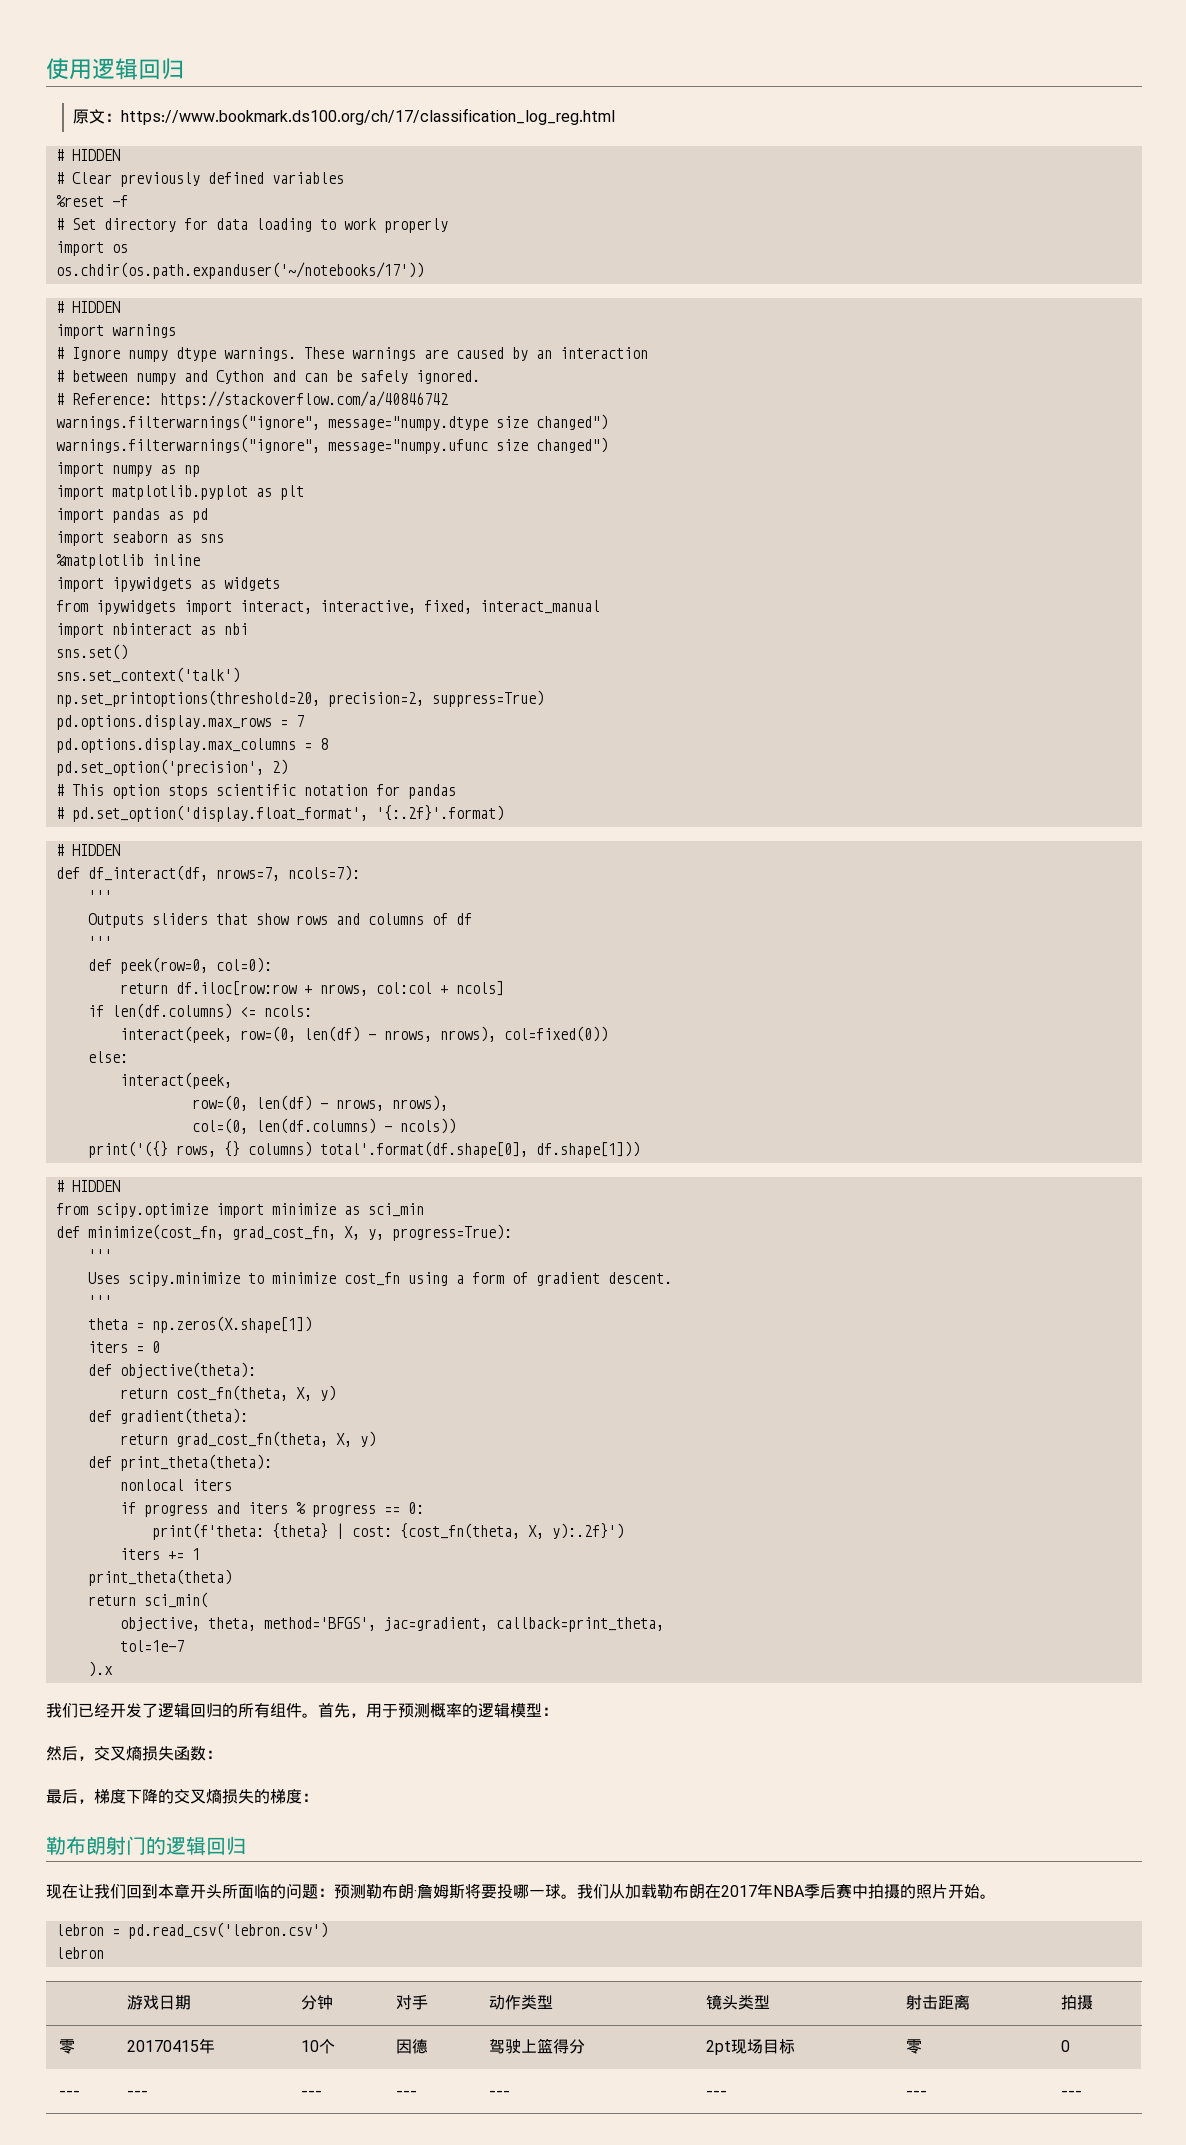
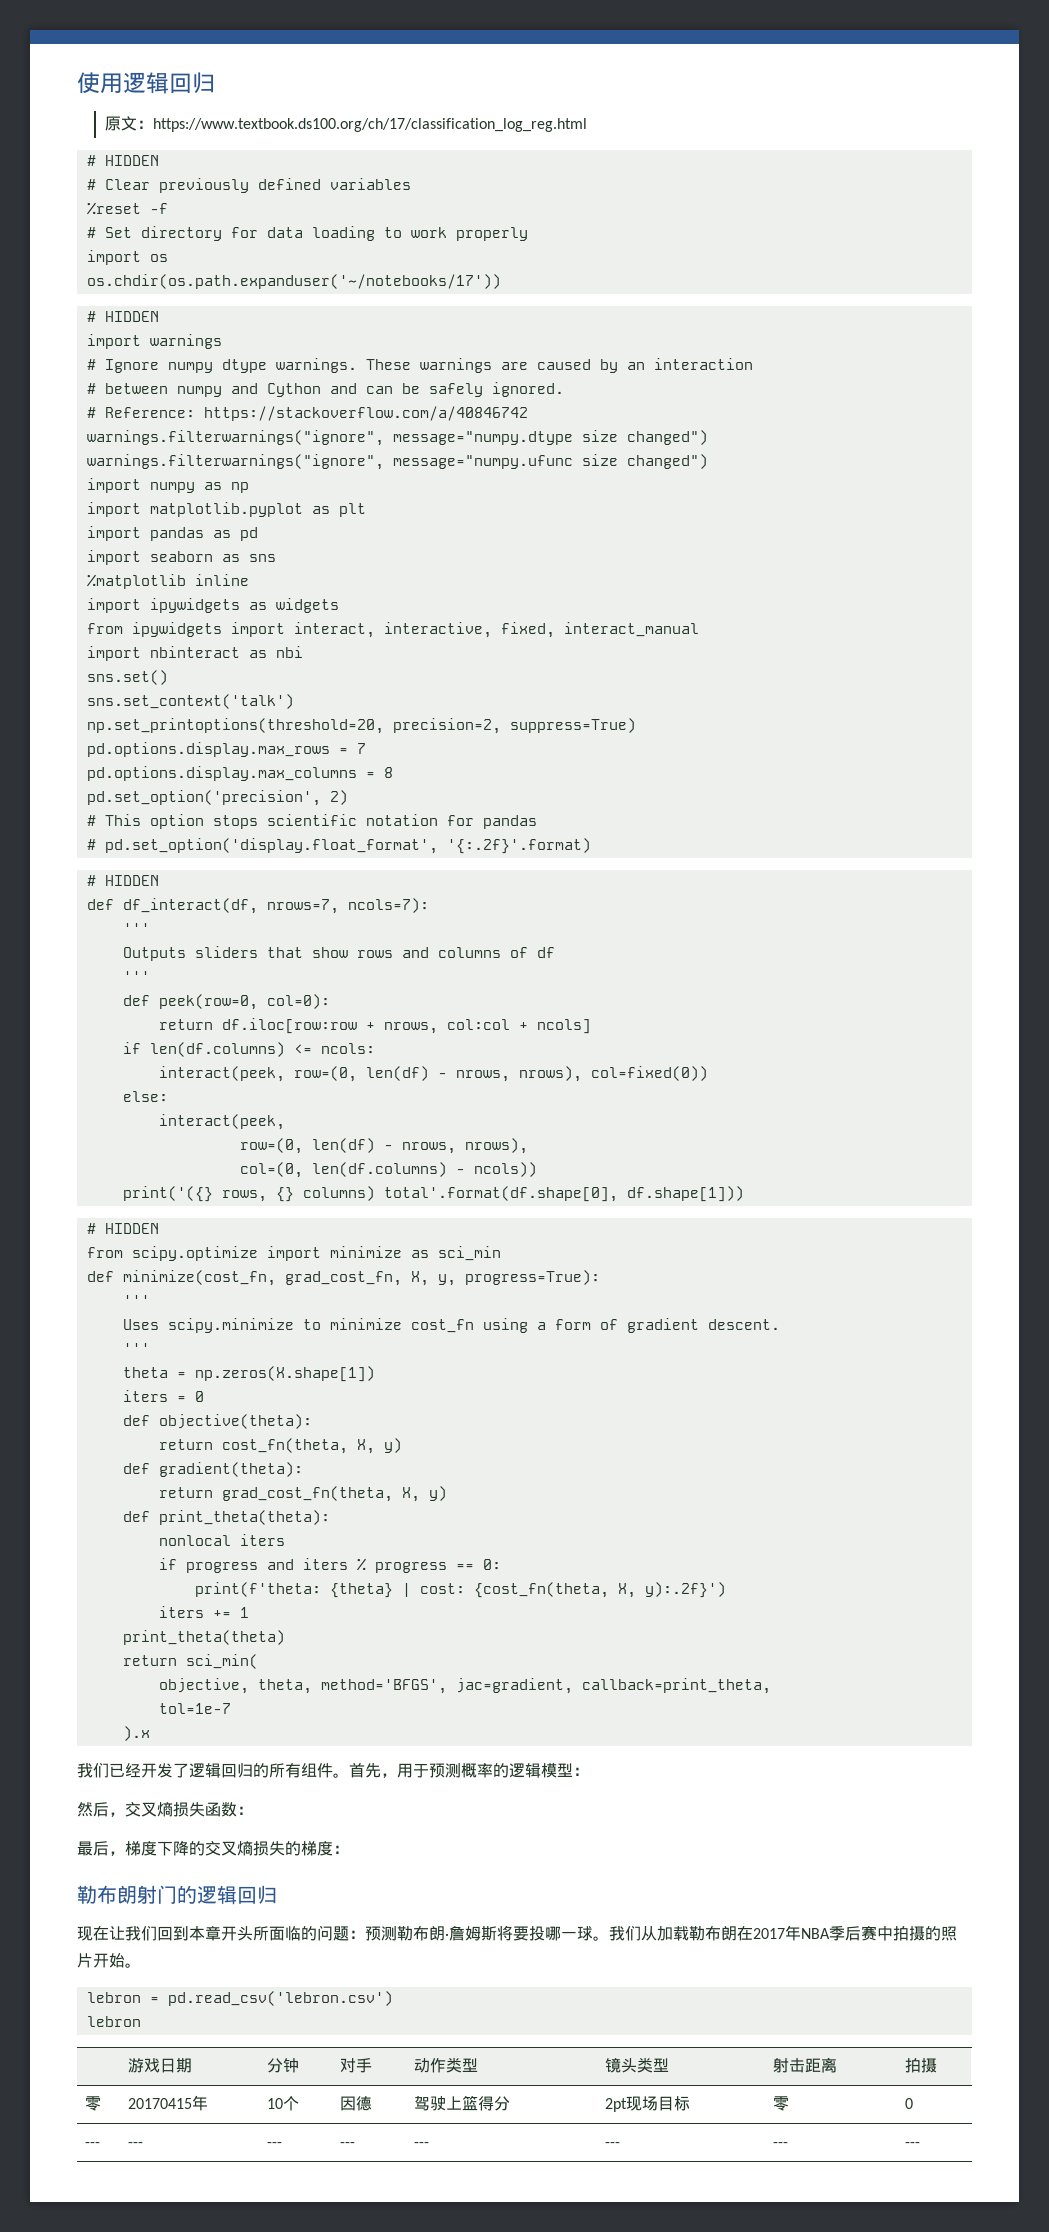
- 原文：https://www.bookmark.ds100.org/ch/17/classification_log_reg.html
+ 原文：https://www.textbook.ds100.org/ch/17/classification_log_reg.html

